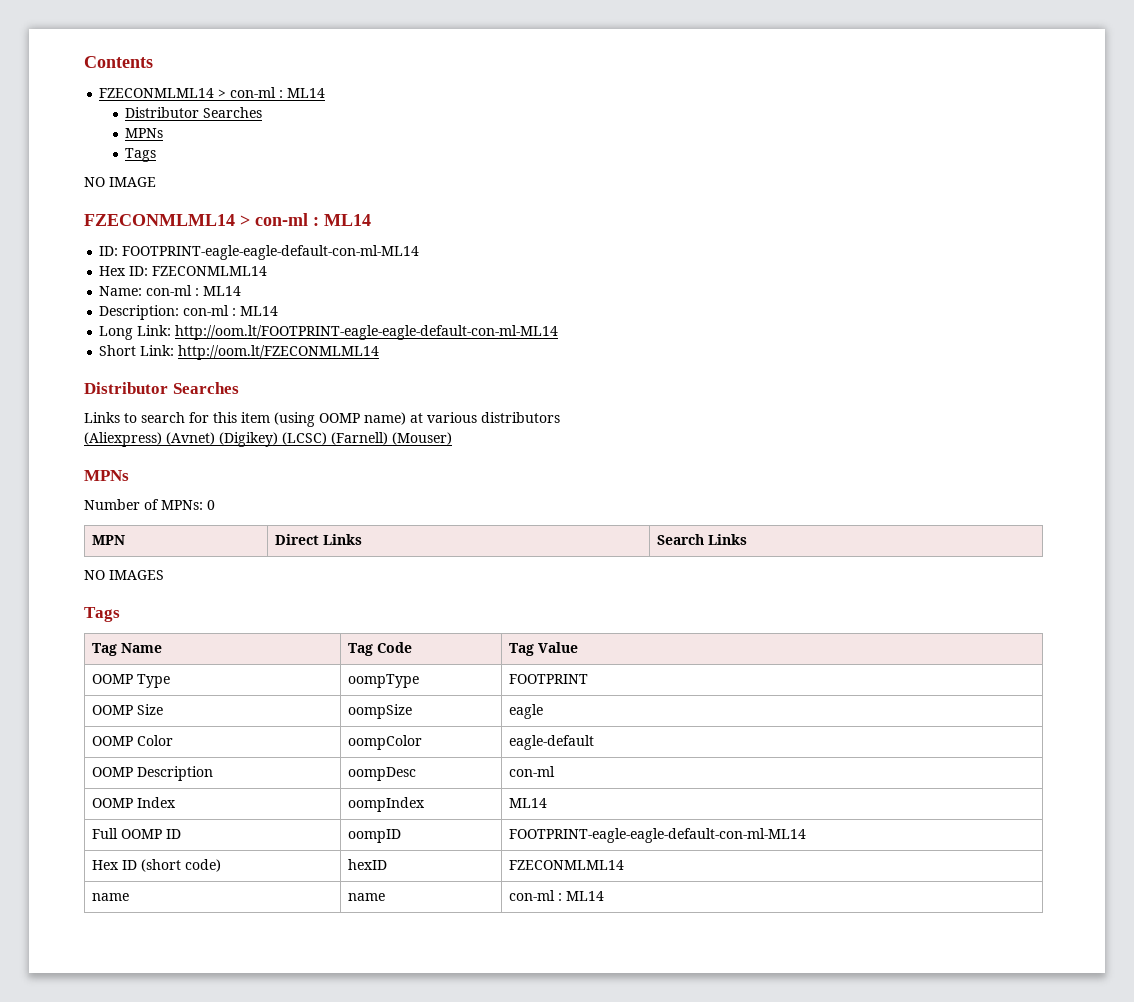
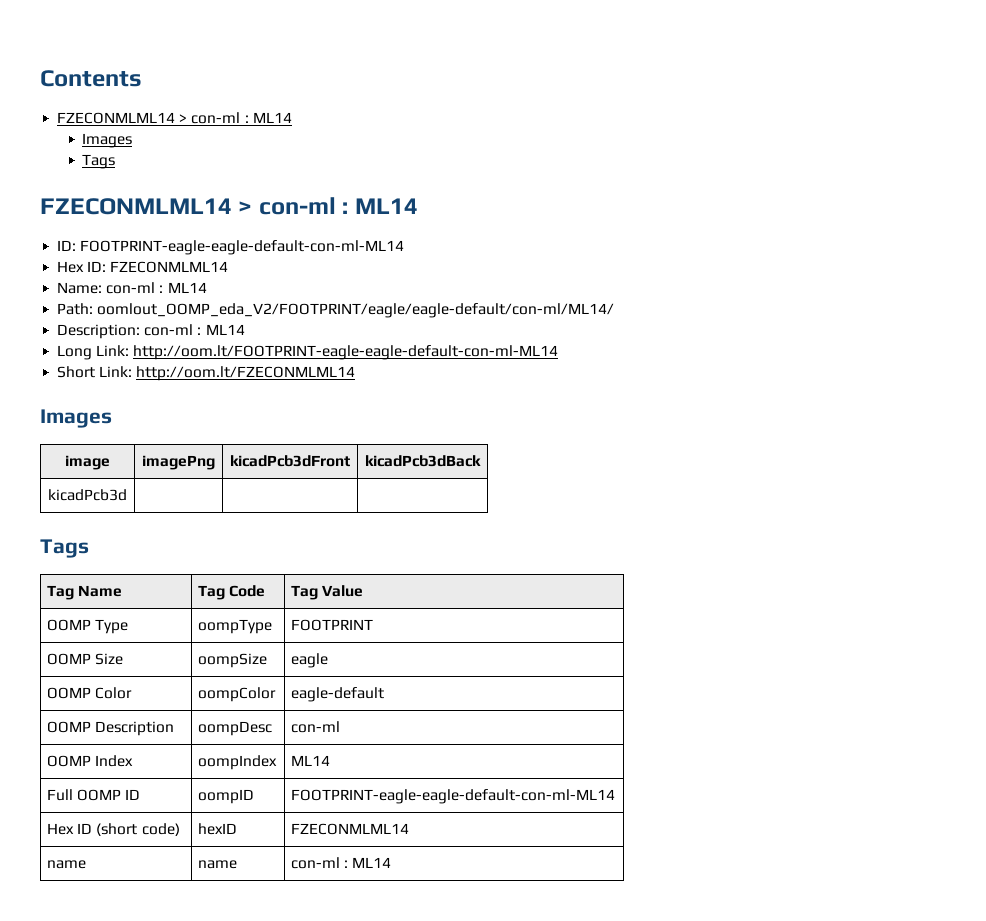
  Contents
  FZECONMLML14 > con-ml : ML14
- Distributor Searches
- MPNs
+ Images
  Tags
- NO IMAGE
+ Path: oomlout_OOMP_eda_V2/FOOTPRINT/eagle/eagle-default/con-ml/ML14/
  Short Link: http://oom.lt/FZECONMLML14
- Distributor Searches
- Links to search for this item (using OOMP name) at various distributors
- (Aliexpress) (Avnet) (Digikey) (LCSC) (Farnell) (Mouser)
- MPNs
- Number of MPNs: 0
- MPN | Direct Links | Search Links
- NO IMAGES
+ Images
+ image | imagePng | kicadPcb3dFront | kicadPcb3dBack
+ kicadPcb3d | | |

